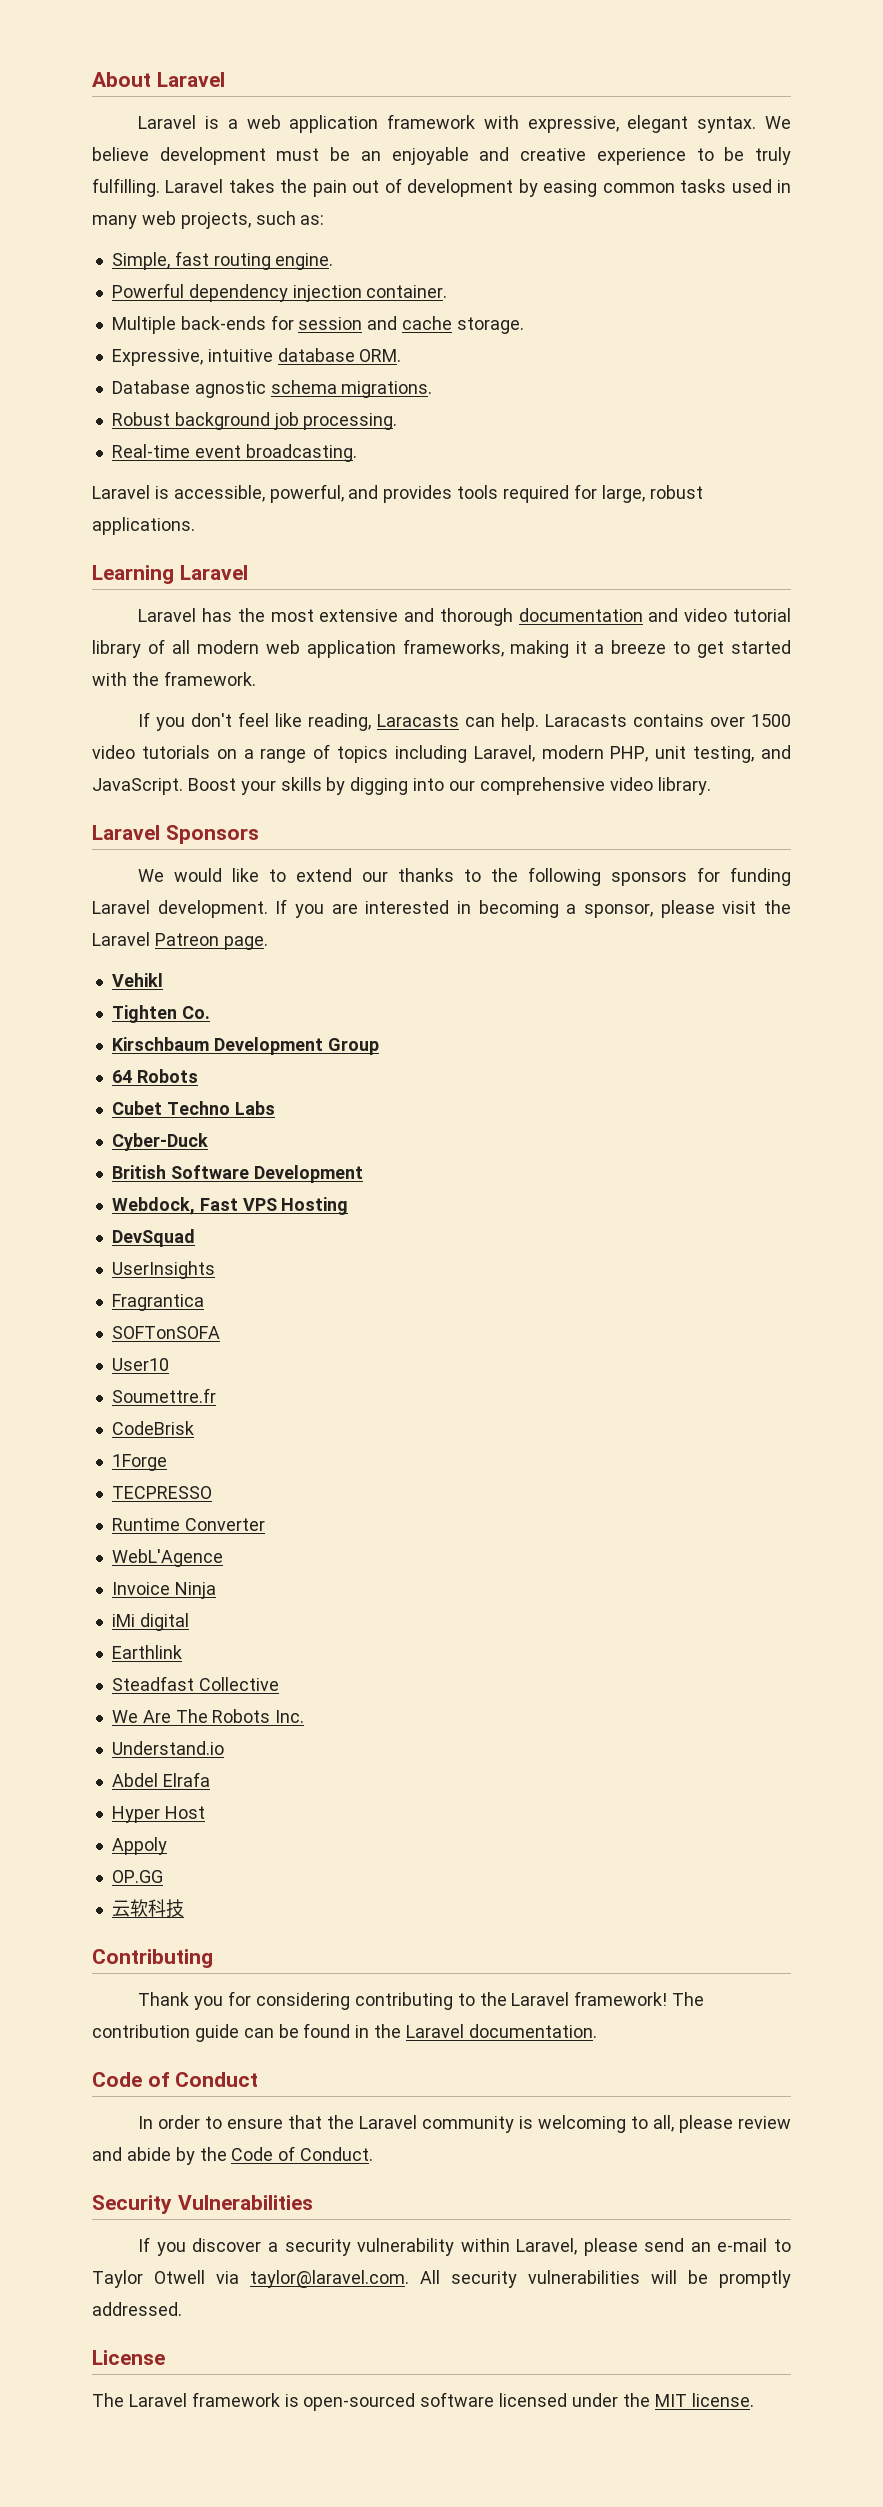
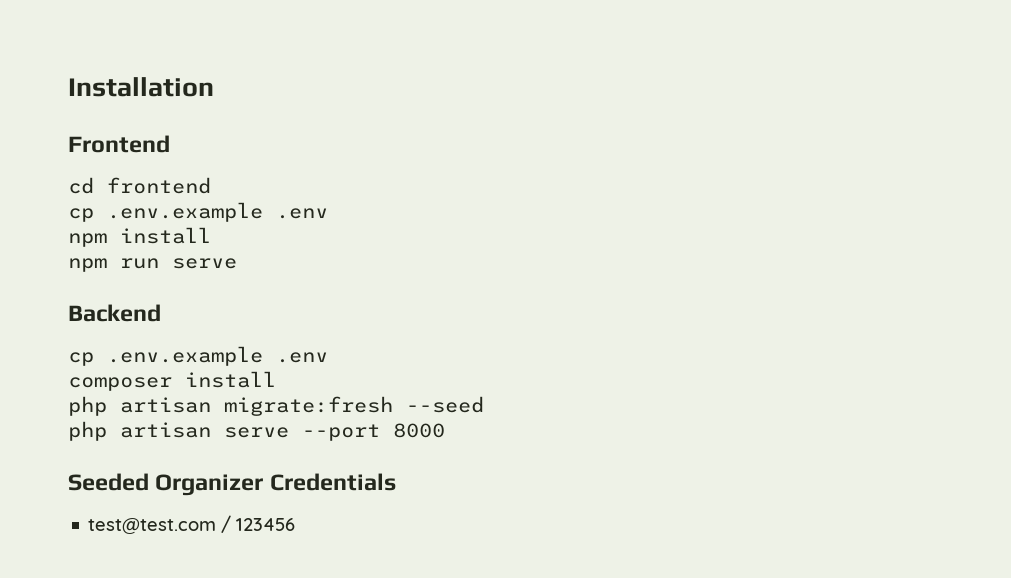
- About Laravel
- Laravel is a web application framework with expressive, elegant syntax. We believe development must be an enjoyable and creative experience to be truly fulfilling. Laravel takes the pain out of development by easing common tasks used in many web projects, such as:
- Simple, fast routing engine.
- Powerful dependency injection container.
- Multiple back-ends for session and cache storage.
- Expressive, intuitive database ORM.
- Database agnostic schema migrations.
- Robust background job processing.
- Real-time event broadcasting.
- Laravel is accessible, powerful, and provides tools required for large, robust applications.
- Learning Laravel
- Laravel has the most extensive and thorough documentation and video tutorial library of all modern web application frameworks, making it a breeze to get started with the framework.
- If you don't feel like reading, Laracasts can help. Laracasts contains over 1500 video tutorials on a range of topics including Laravel, modern PHP, unit testing, and JavaScript. Boost your skills by digging into our comprehensive video library.
- Laravel Sponsors
- We would like to extend our thanks to the following sponsors for funding Laravel development. If you are interested in becoming a sponsor, please visit the Laravel Patreon page.
- Vehikl
- Tighten Co.
- Kirschbaum Development Group
- 64 Robots
- Cubet Techno Labs
- Cyber-Duck
- British Software Development
- Webdock, Fast VPS Hosting
- DevSquad
- UserInsights
- Fragrantica
- SOFTonSOFA
- User10
- Soumettre.fr
- CodeBrisk
- 1Forge
- TECPRESSO
- Runtime Converter
- WebL'Agence
- Invoice Ninja
- iMi digital
- Earthlink
- Steadfast Collective
- We Are The Robots Inc.
- Understand.io
- Abdel Elrafa
- Hyper Host
- Appoly
- OP.GG
- 云软科技
- Contributing
- Thank you for considering contributing to the Laravel framework! The contribution guide can be found in the Laravel documentation.
- Code of Conduct
- In order to ensure that the Laravel community is welcoming to all, please review and abide by the Code of Conduct.
- Security Vulnerabilities
- If you discover a security vulnerability within Laravel, please send an e-mail to Taylor Otwell via taylor@laravel.com. All security vulnerabilities will be promptly addressed.
- License
- The Laravel framework is open-sourced software licensed under the MIT license.
+ Installation
+ Frontend
+ cd frontend
+ cp .env.example .env
+ npm install
+ npm run serve
+ Backend
+ cp .env.example .env
+ composer install
+ php artisan migrate:fresh --seed
+ php artisan serve --port 8000
+ Seeded Organizer Credentials
+ test@test.com / 123456

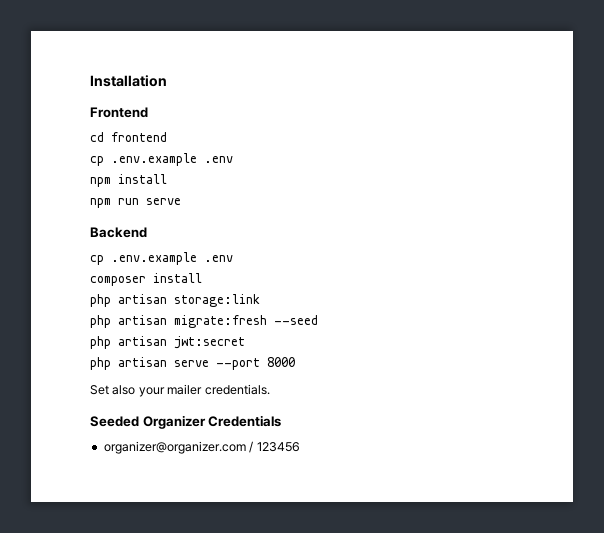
+ php artisan storage:link
+ php artisan jwt:secret
+ Set also your mailer credentials.
- test@test.com / 123456
+ organizer@organizer.com / 123456

